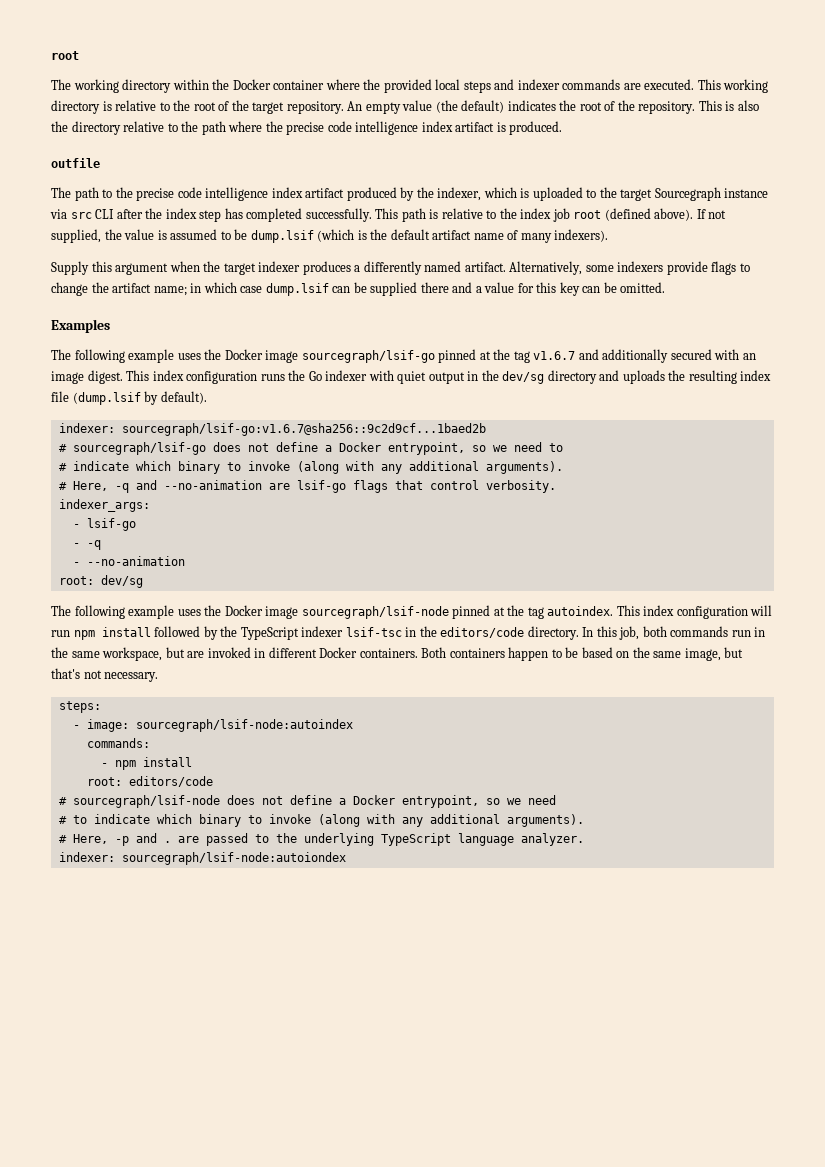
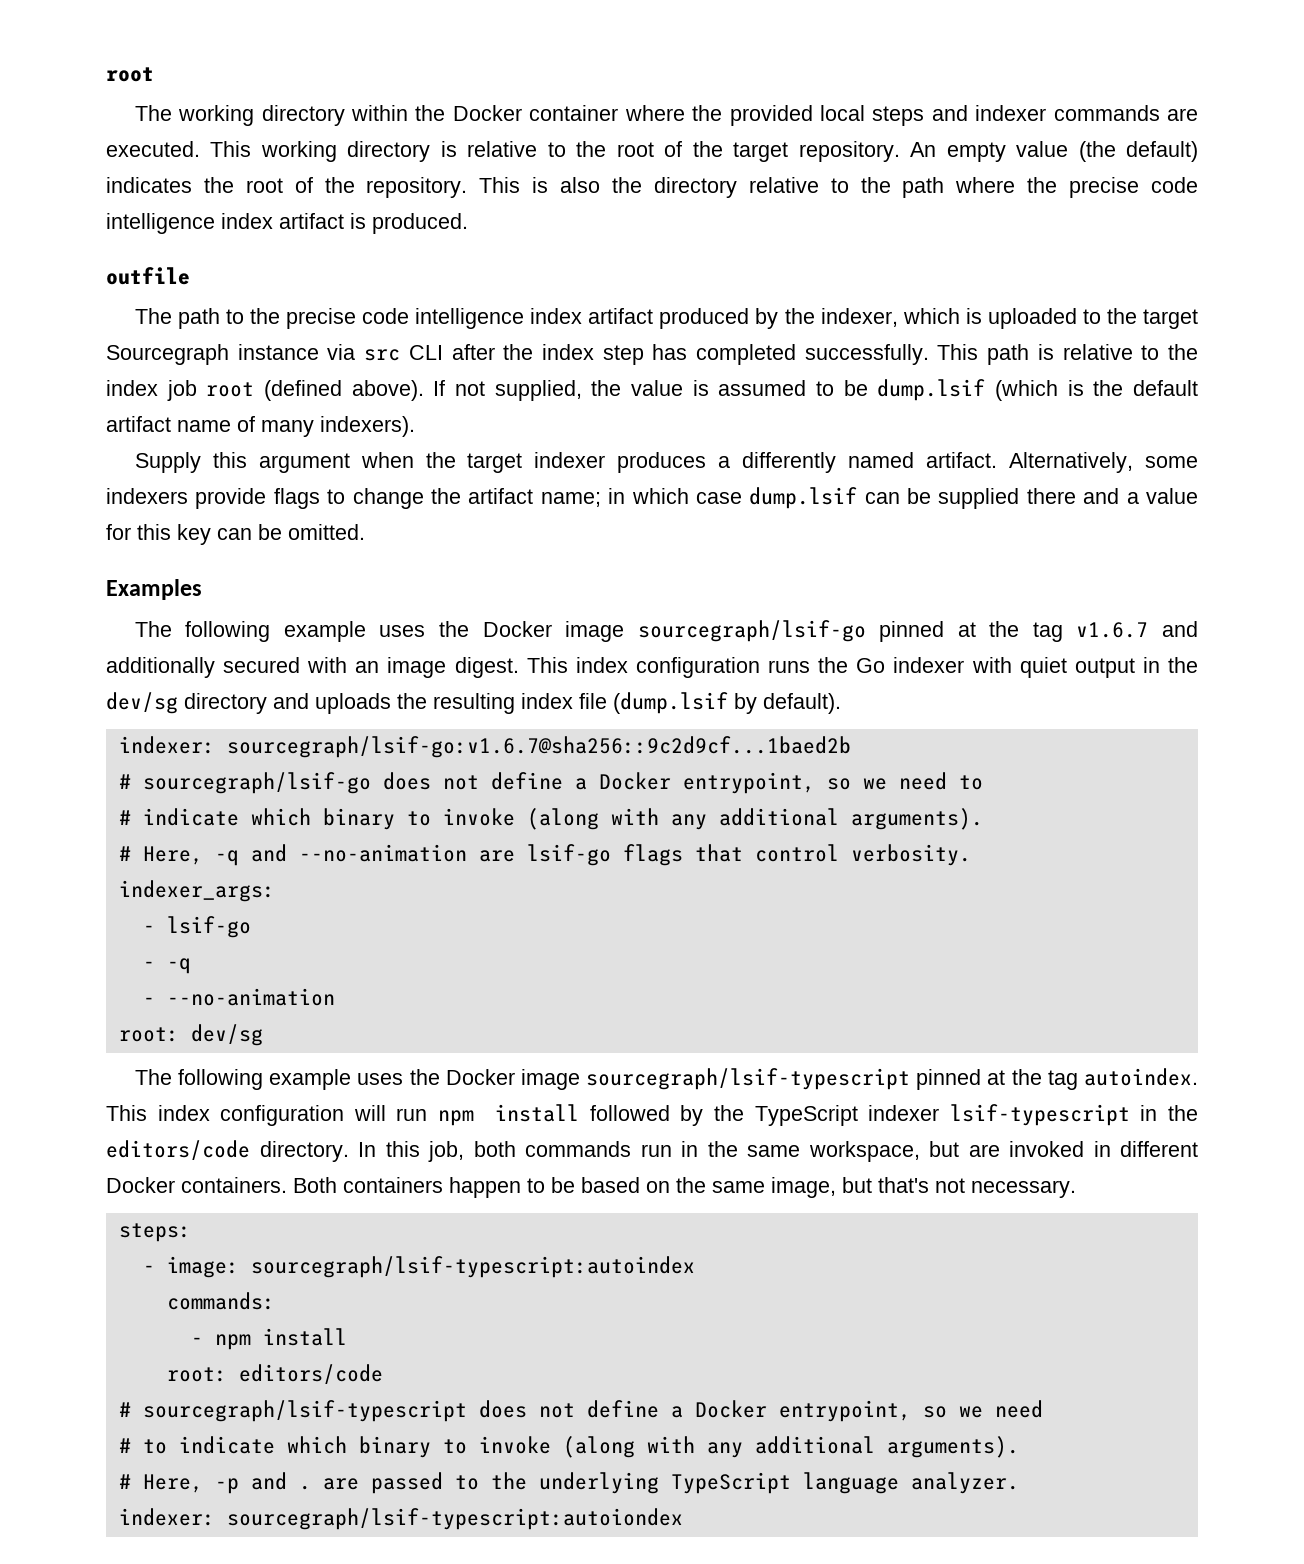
- The following example uses the Docker image sourcegraph/lsif-node pinned at the tag autoindex.
+ The following example uses the Docker image sourcegraph/lsif-typescript pinned at the tag autoindex.
- This index configuration will run npm install followed by the TypeScript indexer lsif-tsc in the editors/code directory.
+ This index configuration will run npm install followed by the TypeScript indexer lsif-typescript in the editors/code directory.
- - image: sourcegraph/lsif-node:autoindex
+ - image: sourcegraph/lsif-typescript:autoindex
- # sourcegraph/lsif-node does not define a Docker entrypoint, so we need
+ # sourcegraph/lsif-typescript does not define a Docker entrypoint, so we need
- indexer: sourcegraph/lsif-node:autoiondex
+ indexer: sourcegraph/lsif-typescript:autoiondex

